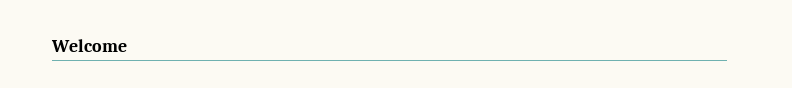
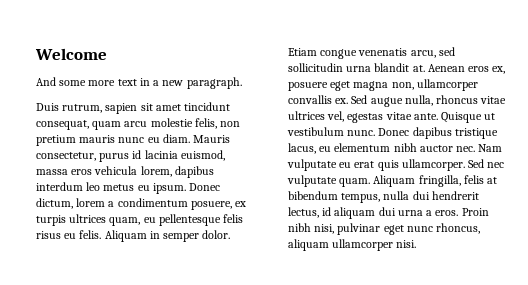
+ And some more text in a new paragraph.
+ Duis rutrum, sapien sit amet tincidunt consequat, quam arcu molestie felis, non pretium mauris nunc eu diam. Mauris consectetur, purus id lacinia euismod, massa eros vehicula lorem, dapibus interdum leo metus eu ipsum. Donec dictum, lorem a condimentum posuere, ex turpis ultrices quam, eu pellentesque felis risus eu felis. Aliquam in semper dolor. Etiam congue venenatis arcu, sed sollicitudin urna blandit at. Aenean eros ex, posuere eget magna non, ullamcorper convallis ex. Sed augue nulla, rhoncus vitae ultrices vel, egestas vitae ante. Quisque ut vestibulum nunc. Donec dapibus tristique lacus, eu elementum nibh auctor nec. Nam vulputate eu erat quis ullamcorper. Sed nec vulputate quam. Aliquam fringilla, felis at bibendum tempus, nulla dui hendrerit lectus, id aliquam dui urna a eros. Proin nibh nisi, pulvinar eget nunc rhoncus, aliquam ullamcorper nisi.

